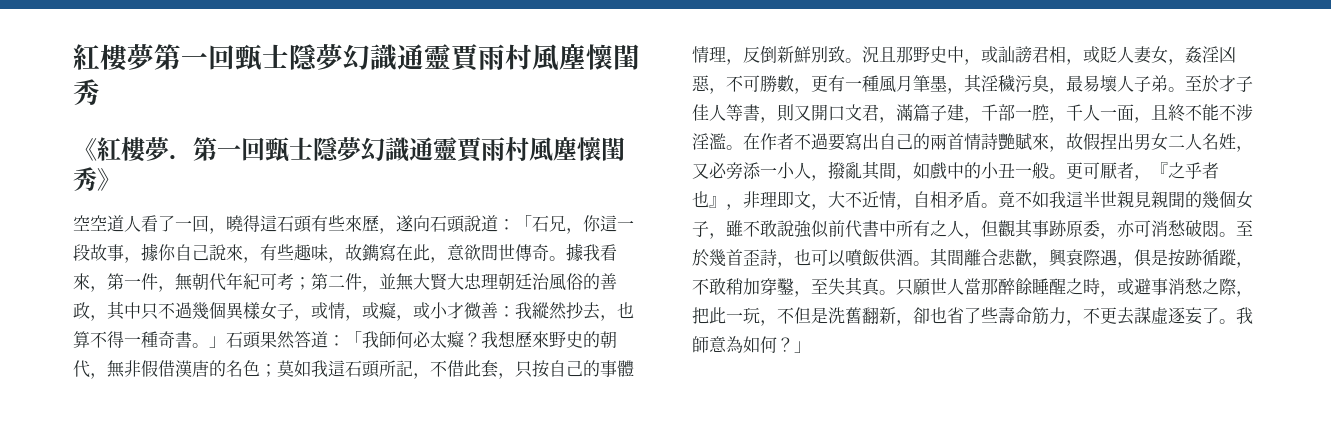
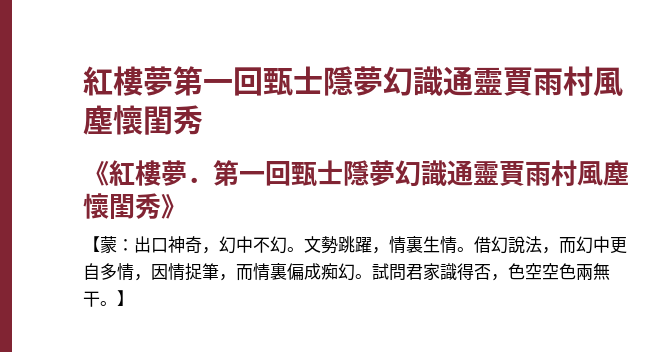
- 空空道人看了一回，曉得這石頭有些來歷，遂向石頭說道：「石兄，你這一段故事，據你自己說來，有些趣味，故鐫寫在此，意欲問世傳奇。據我看來，第一件，無朝代年紀可考；第二件，並無大賢大忠理朝廷治風俗的善政，其中只不過幾個異樣女子，或情，或癡，或小才微善：我縱然抄去，也算不得一種奇書。」石頭果然答道：「我師何必太癡？我想歷來野史的朝代，無非假借漢唐的名色；莫如我這石頭所記，不借此套，只按自己的事體情理，反倒新鮮別致。況且那野史中，或訕謗君相，或貶人妻女，姦淫凶惡，不可勝數，更有一種風月筆墨，其淫穢污臭，最易壞人子弟。至於才子佳人等書，則又開口文君，滿篇子建，千部一腔，千人一面，且終不能不涉淫濫。在作者不過要寫出自己的兩首情詩艷賦來，故假捏出男女二人名姓，又必旁添一小人，撥亂其間，如戲中的小丑一般。更可厭者，『之乎者也』，非理即文，大不近情，自相矛盾。竟不如我這半世親見親聞的幾個女子，雖不敢說強似前代書中所有之人，但觀其事跡原委，亦可消愁破悶。至於幾首歪詩，也可以噴飯供酒。其間離合悲歡，興衰際遇，俱是按跡循蹤，不敢稍加穿鑿，至失其真。只願世人當那醉餘睡醒之時，或避事消愁之際，把此一玩，不但是洗舊翻新，卻也省了些壽命筋力，不更去謀虛逐妄了。我師意為如何？」
+ 【蒙：出口神奇，幻中不幻。文勢跳躍，情裏生情。借幻說法，而幻中更自多情，因情捉筆，而情裏偏成痴幻。試問君家識得否，色空空色兩無干。】

